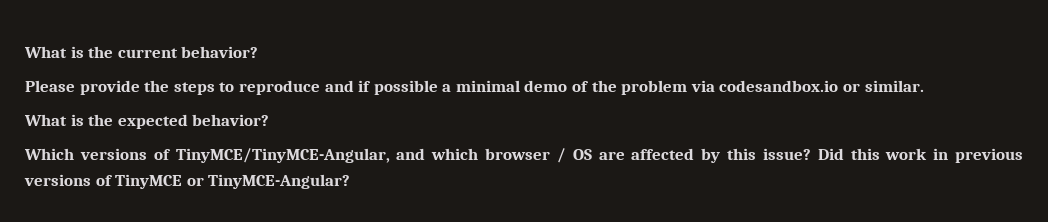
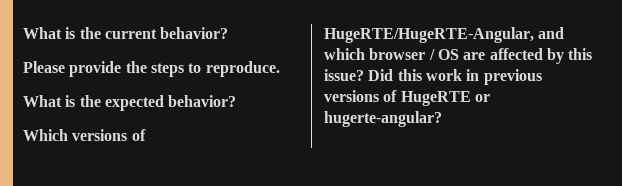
- Please provide the steps to reproduce and if possible a minimal demo of the problem via codesandbox.io or similar.
+ Please provide the steps to reproduce.
- Which versions of TinyMCE/TinyMCE-Angular, and which browser / OS are affected by this issue?
+ Which versions of HugeRTE/HugeRTE-Angular, and which browser / OS are affected by this issue?
- Did this work in previous versions of TinyMCE or TinyMCE-Angular?
+ Did this work in previous versions of HugeRTE or hugerte-angular?

